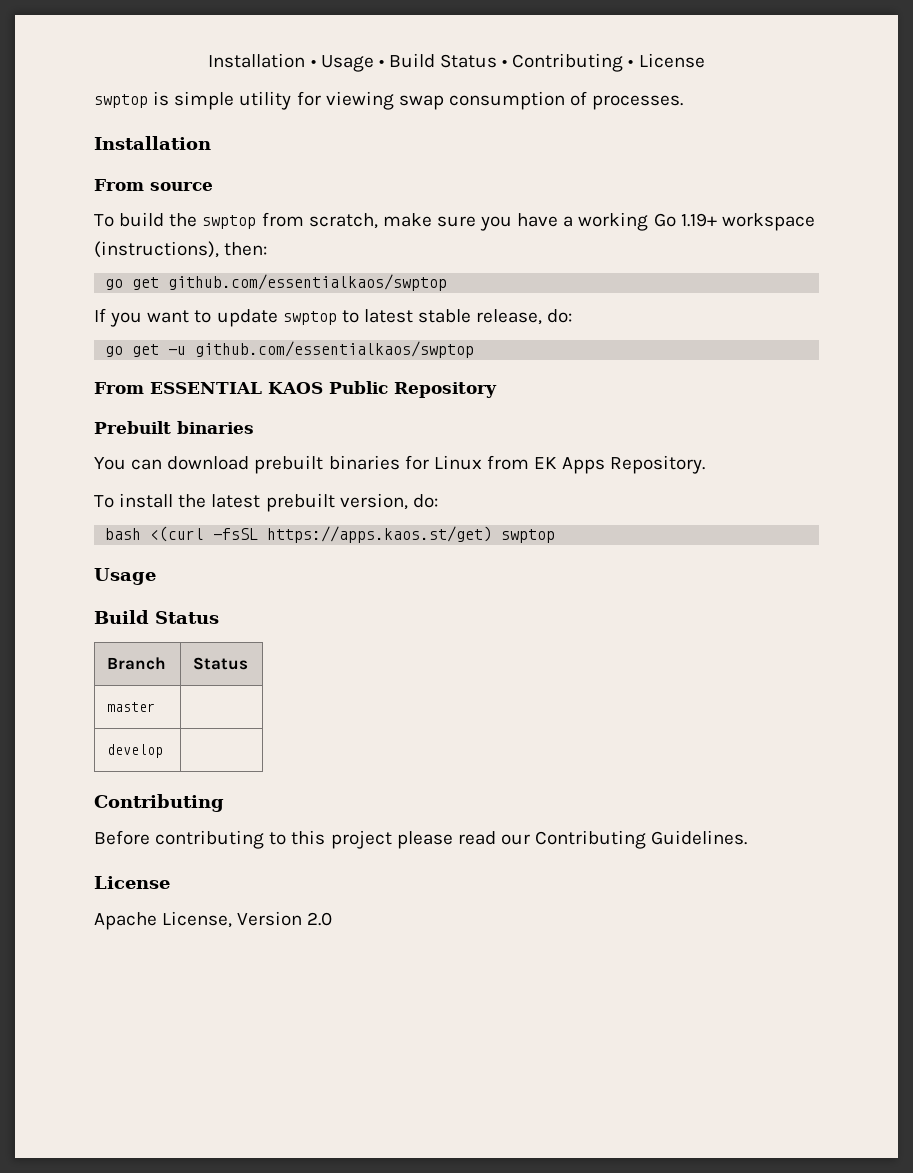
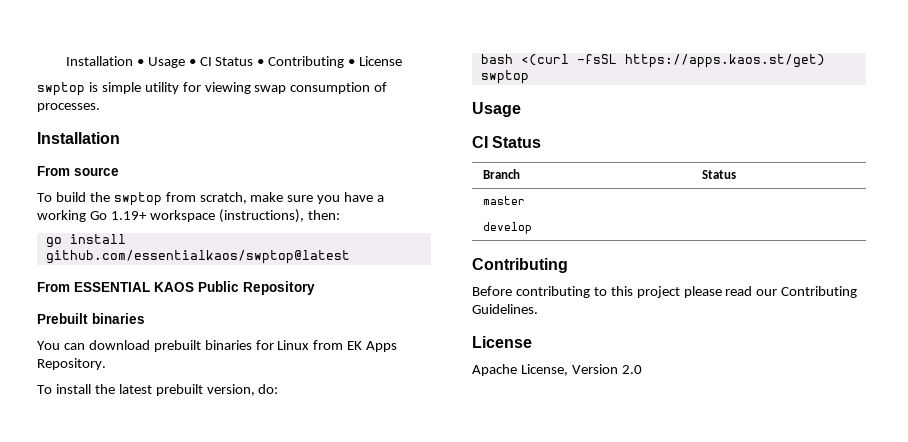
- Installation • Usage • Build Status • Contributing • License
+ Installation • Usage • CI Status • Contributing • License
- go get github.com/essentialkaos/swptop
- If you want to update swptop to latest stable release, do:
- go get -u github.com/essentialkaos/swptop
+ go install github.com/essentialkaos/swptop@latest
  bash <(curl -fsSL https://apps.kaos.st/get) swptop
  Usage
- Build Status
+ CI Status

